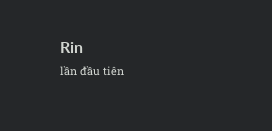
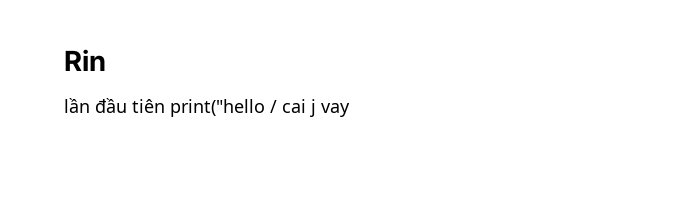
- lần đầu tiên
+ lần đầu tiên print("hello / cai j vay

